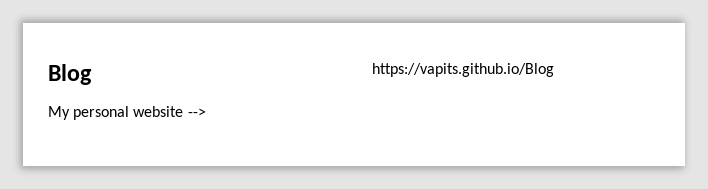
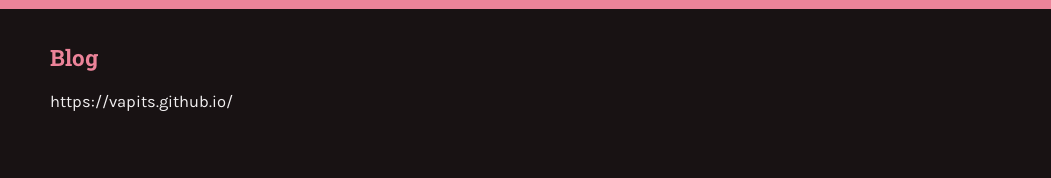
- My personal website --> https://vapits.github.io/Blog
+ https://vapits.github.io/

